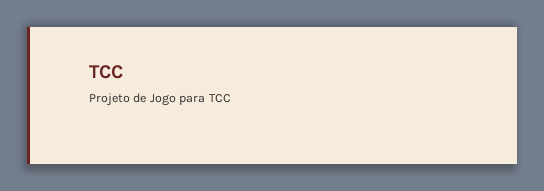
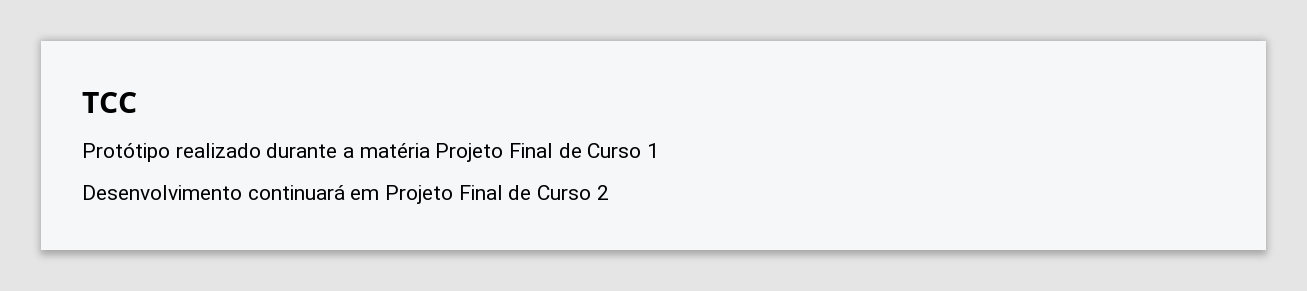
- Projeto de Jogo para TCC
+ Protótipo realizado durante a matéria Projeto Final de Curso 1
+ Desenvolvimento continuará em Projeto Final de Curso 2

